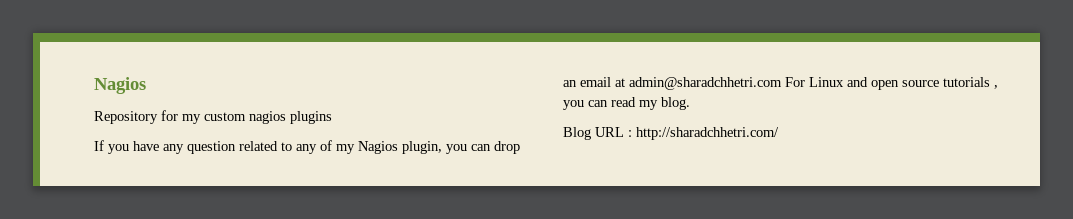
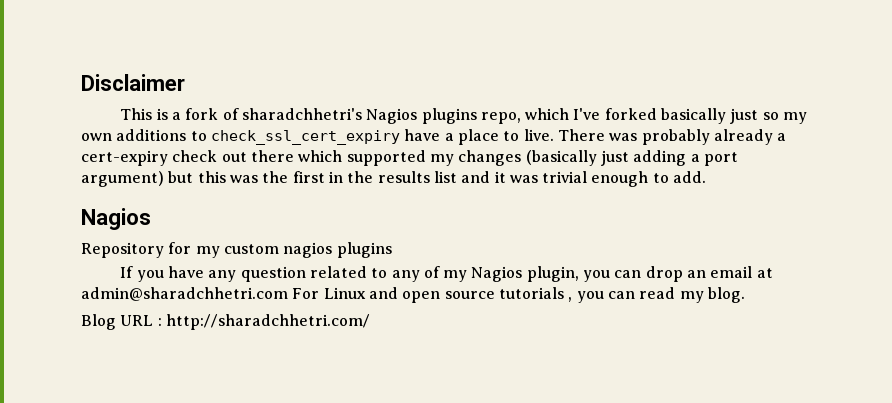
+ Disclaimer
+ This is a fork of sharadchhetri's Nagios plugins repo, which I've forked basically just so my own additions to check_ssl_cert_expiry have a place to live. There was probably already a cert-expiry check out there which supported my changes (basically just adding a port argument) but this was the first in the results list and it was trivial enough to add.

